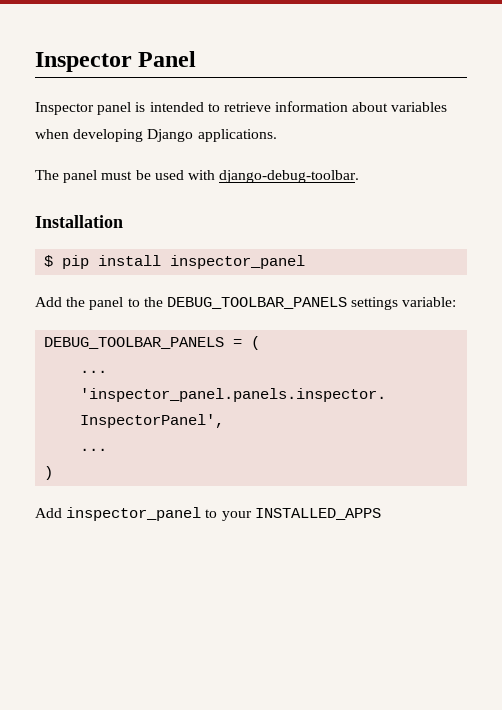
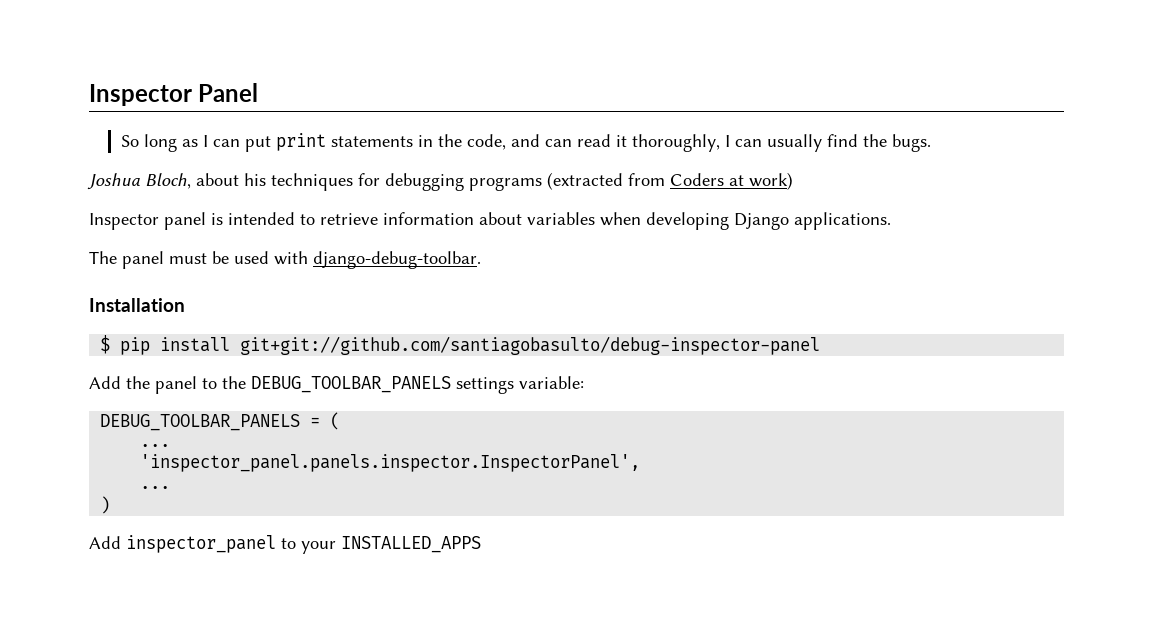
+ So long as I can put print statements in the code, and can read it thoroughly, I can usually find the bugs.
+ Joshua Bloch, about his techniques for debugging programs (extracted from Coders at work)
- $ pip install inspector_panel
+ $ pip install git+git://github.com/santiagobasulto/debug-inspector-panel

